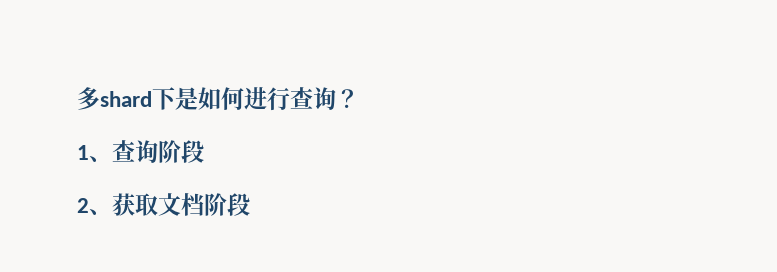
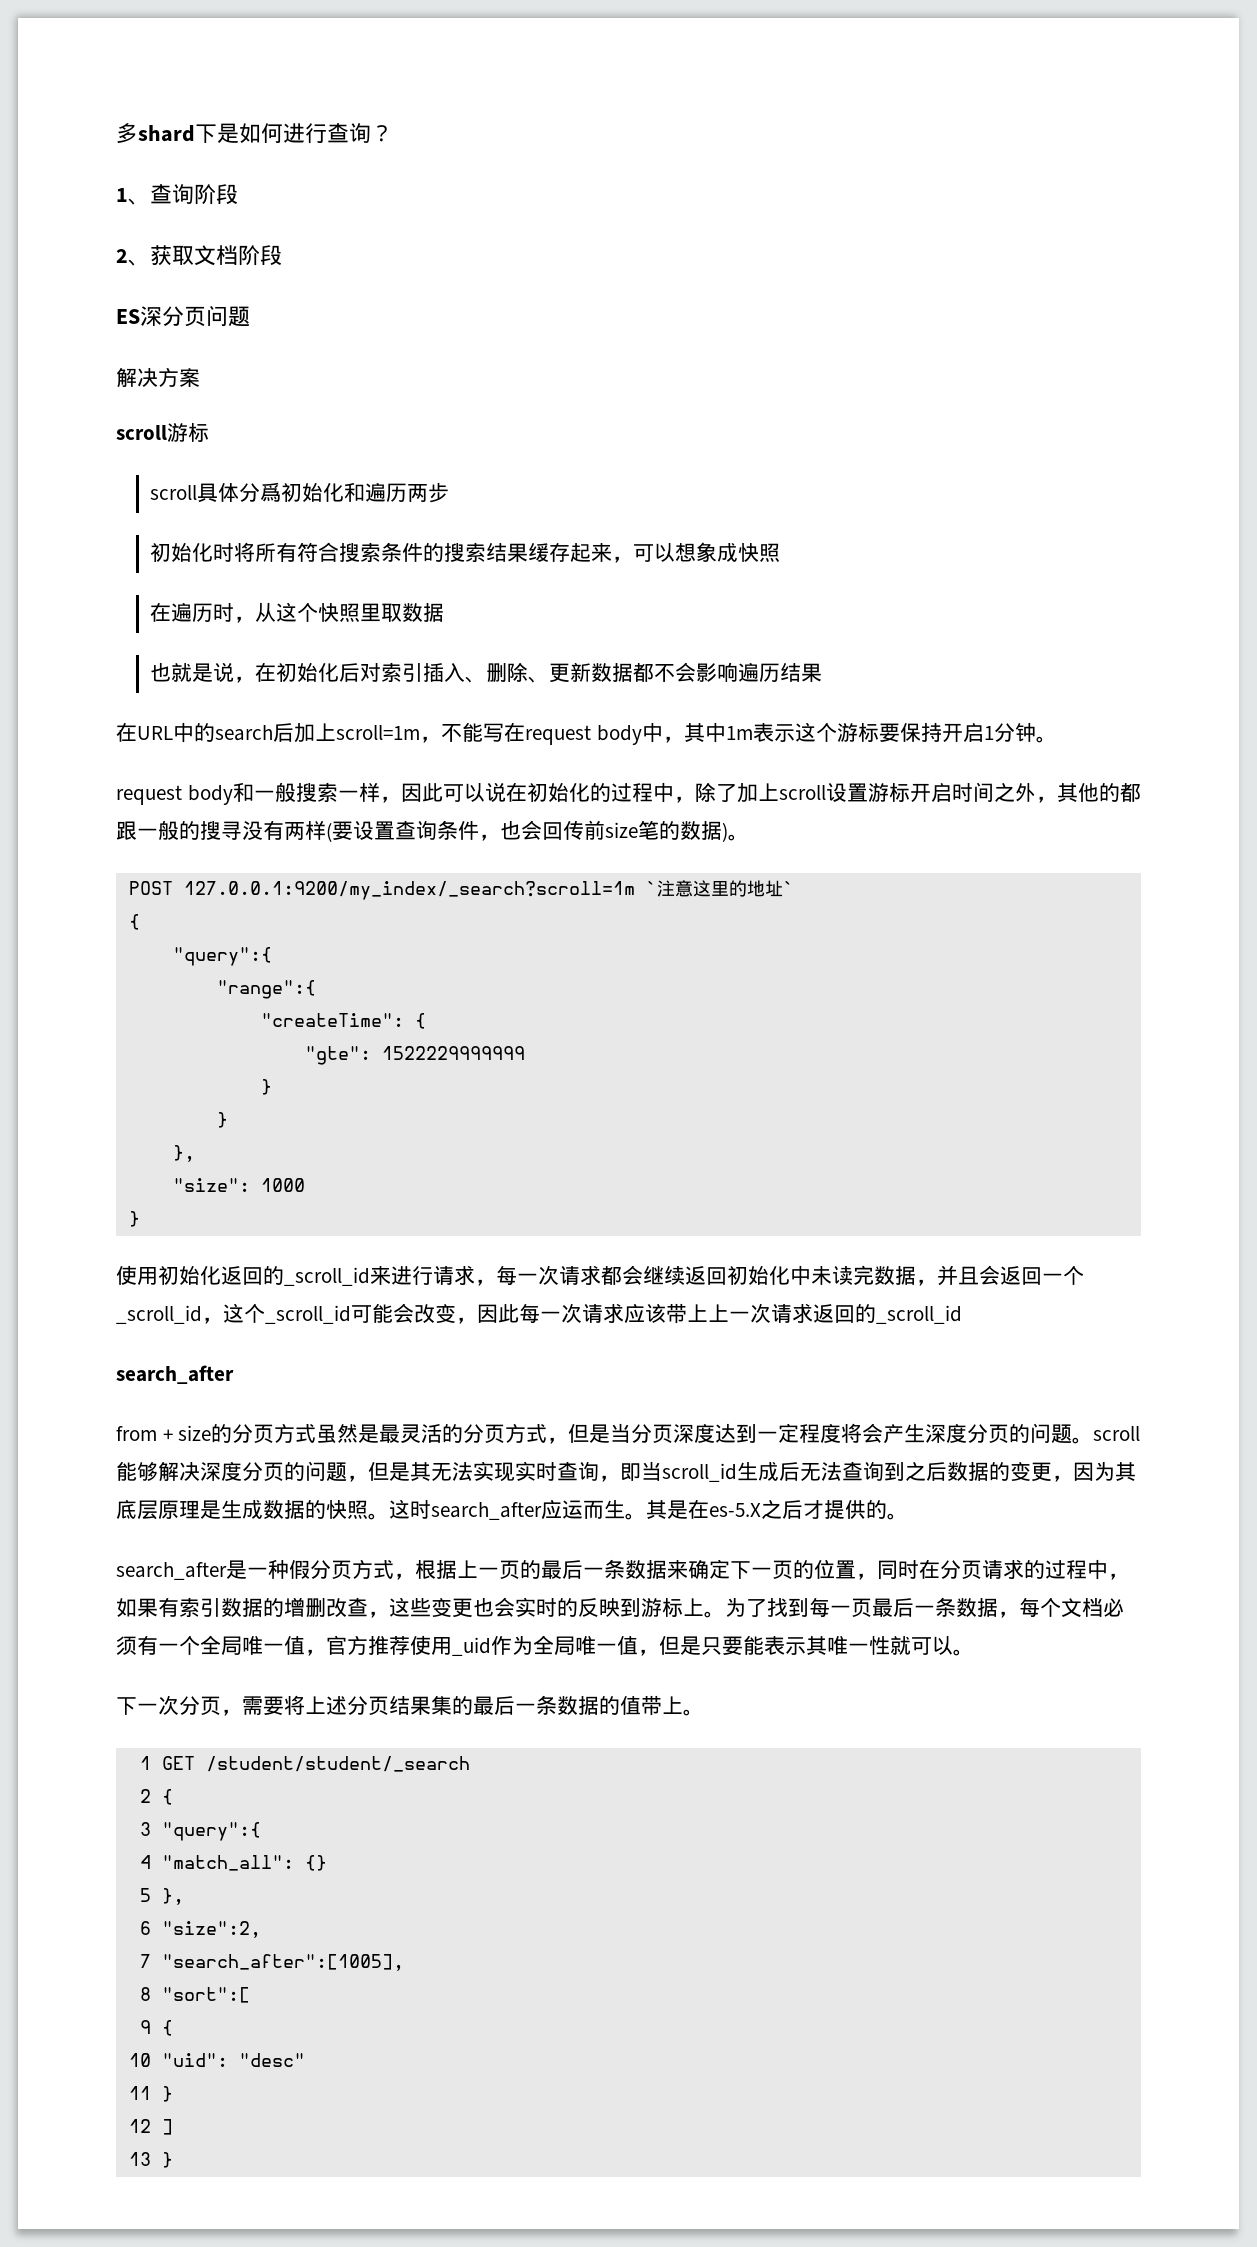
+ ES深分页问题
+ 解决方案
+ scroll游标
+ scroll具体分爲初始化和遍历两步
+ 初始化时将所有符合搜索条件的搜索结果缓存起来，可以想象成快照
+ 在遍历时，从这个快照里取数据
+ 也就是说，在初始化后对索引插入、删除、更新数据都不会影响遍历结果
+ 在URL中的search后加上scroll=1m，不能写在request body中，其中1m表示这个游标要保持开启1分钟。
+ request body和一般搜索一样，因此可以说在初始化的过程中，除了加上scroll设置游标开启时间之外，其他的都跟一般的搜寻没有两样(要设置查询条件，也会回传前size笔的数据)。
+ POST 127.0.0.1:9200/my_index/_search?scroll=1m `注意这里的地址`
+ {
+ "query":{
+ "range":{
+ "createTime": {
+ "gte": 1522229999999
+ }
+ }
+ },
+ "size": 1000
+ }
+ 使用初始化返回的_scroll_id来进行请求，每一次请求都会继续返回初始化中未读完数据，并且会返回一个_scroll_id，这个_scroll_id可能会改变，因此每一次请求应该带上上一次请求返回的_scroll_id
+ search_after
+ from + size的分页方式虽然是最灵活的分页方式，但是当分页深度达到一定程度将会产生深度分页的问题。scroll能够解决深度分页的问题，但是其无法实现实时查询，即当scroll_id生成后无法查询到之后数据的变更，因为其底层原理是生成数据的快照。这时search_after应运而生。其是在es-5.X之后才提供的。
+ search_after是一种假分页方式，根据上一页的最后一条数据来确定下一页的位置，同时在分页请求的过程中，如果有索引数据的增删改查，这些变更也会实时的反映到游标上。为了找到每一页最后一条数据，每个文档必须有一个全局唯一值，官方推荐使用_uid作为全局唯一值，但是只要能表示其唯一性就可以。
+ 下一次分页，需要将上述分页结果集的最后一条数据的值带上。
+ 1 GET /student/student/_search
+ 2 {
+ 3 "query":{
+ 4 "match_all": {}
+ 5 },
+ 6 "size":2,
+ 7 "search_after":[1005],
+ 8 "sort":[
+ 9 {
+ 10 "uid": "desc"
+ 11 }
+ 12 ]
+ 13 }

